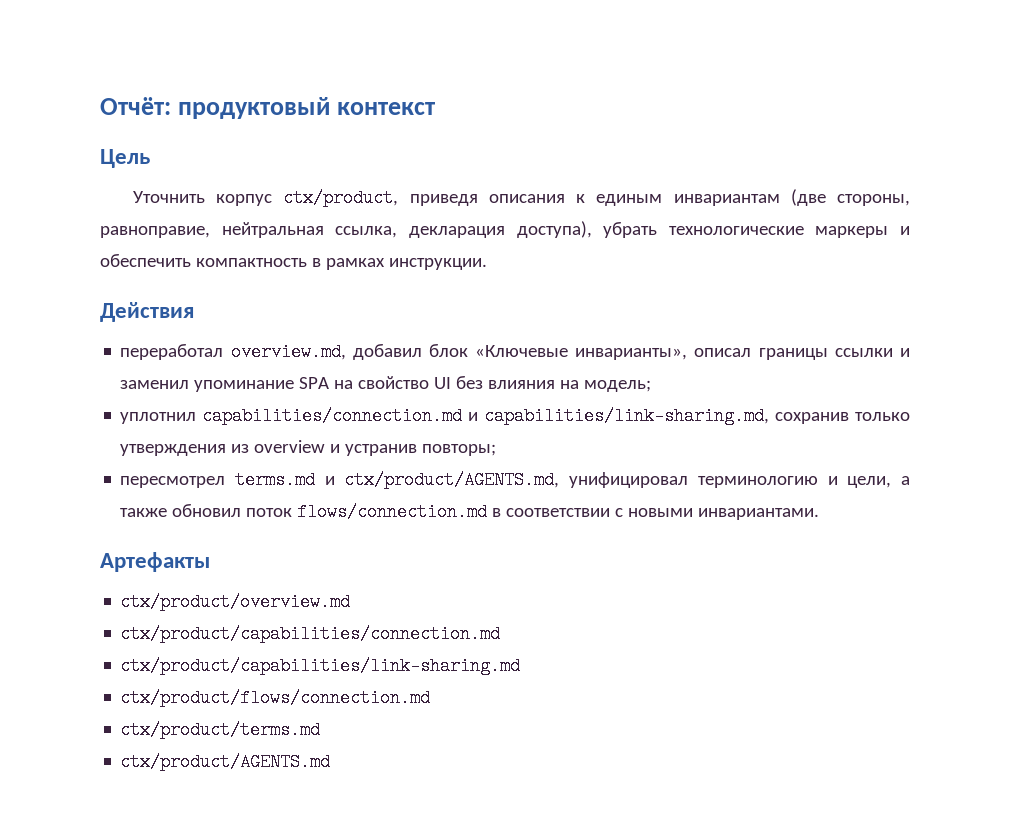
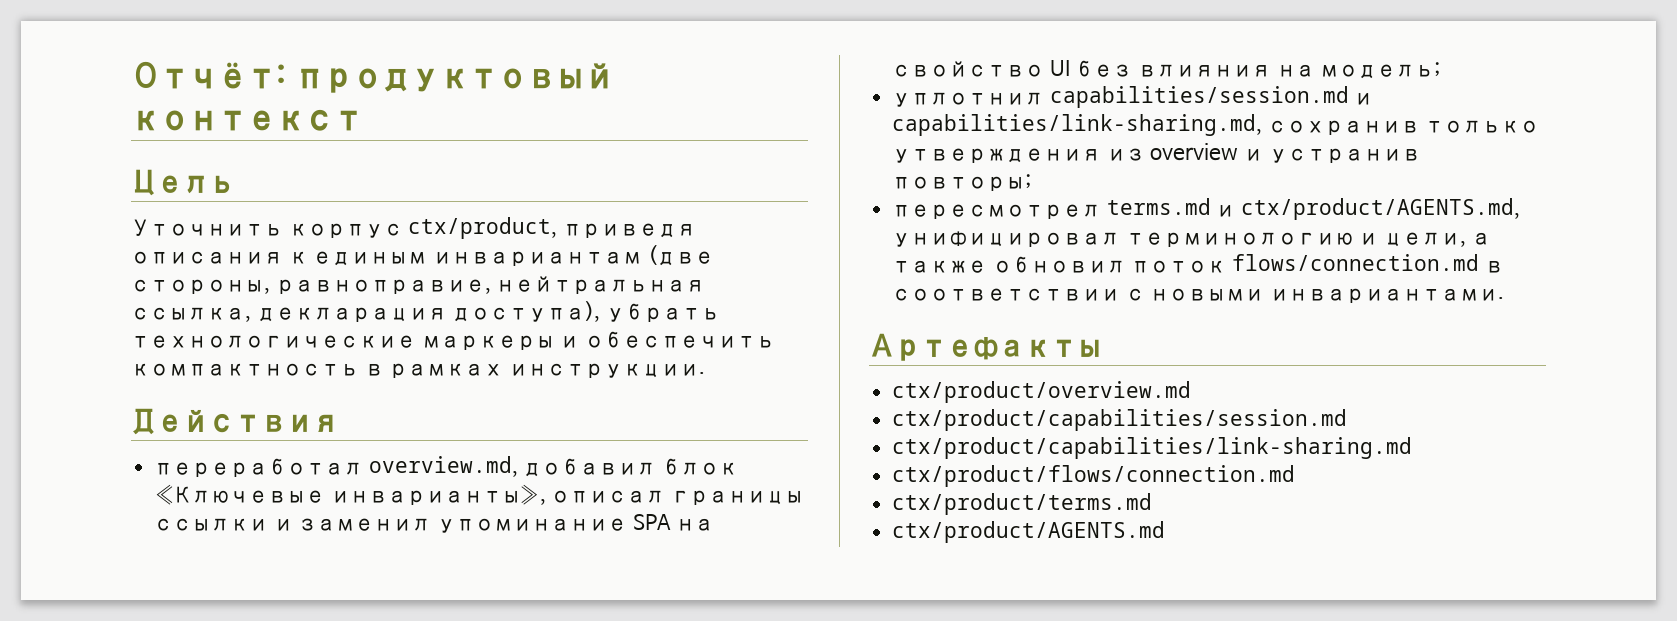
- уплотнил capabilities/connection.md и capabilities/link-sharing.md, сохранив только утверждения из overview и устранив повторы;
+ уплотнил capabilities/session.md и capabilities/link-sharing.md, сохранив только утверждения из overview и устранив повторы;
- ctx/product/capabilities/connection.md
+ ctx/product/capabilities/session.md

